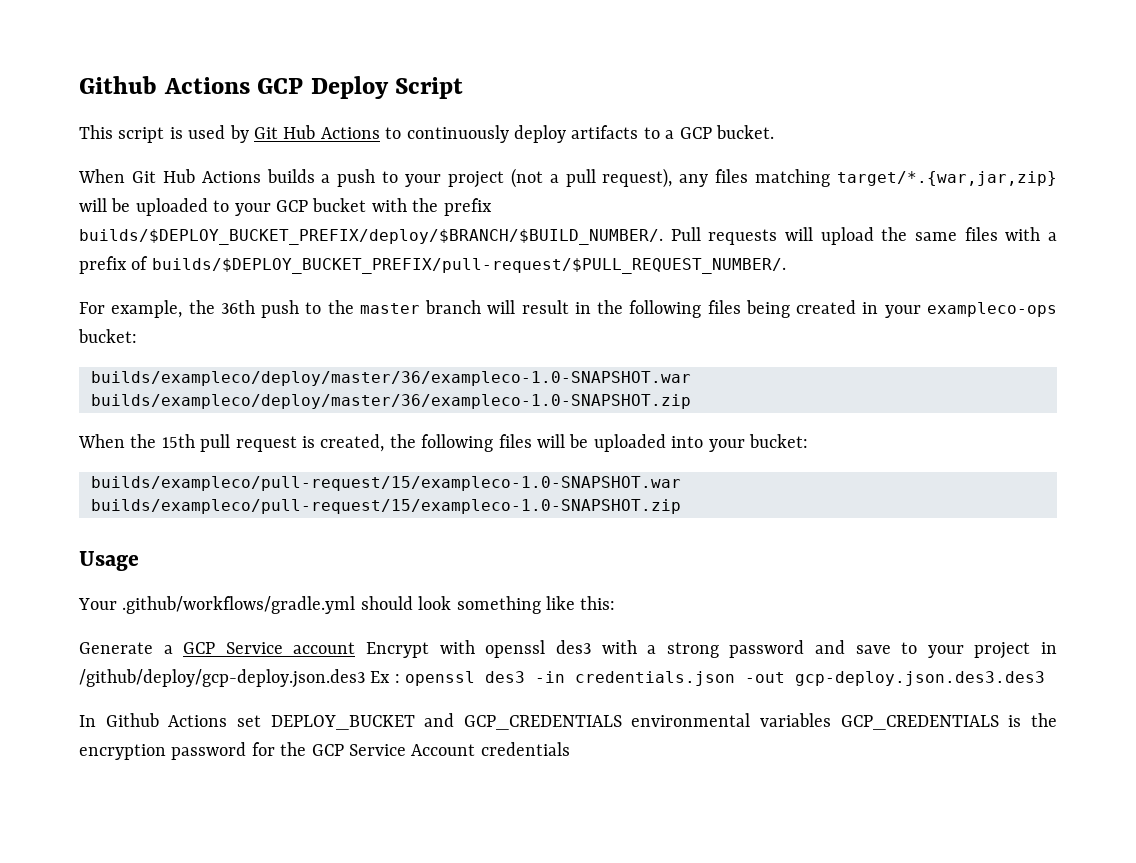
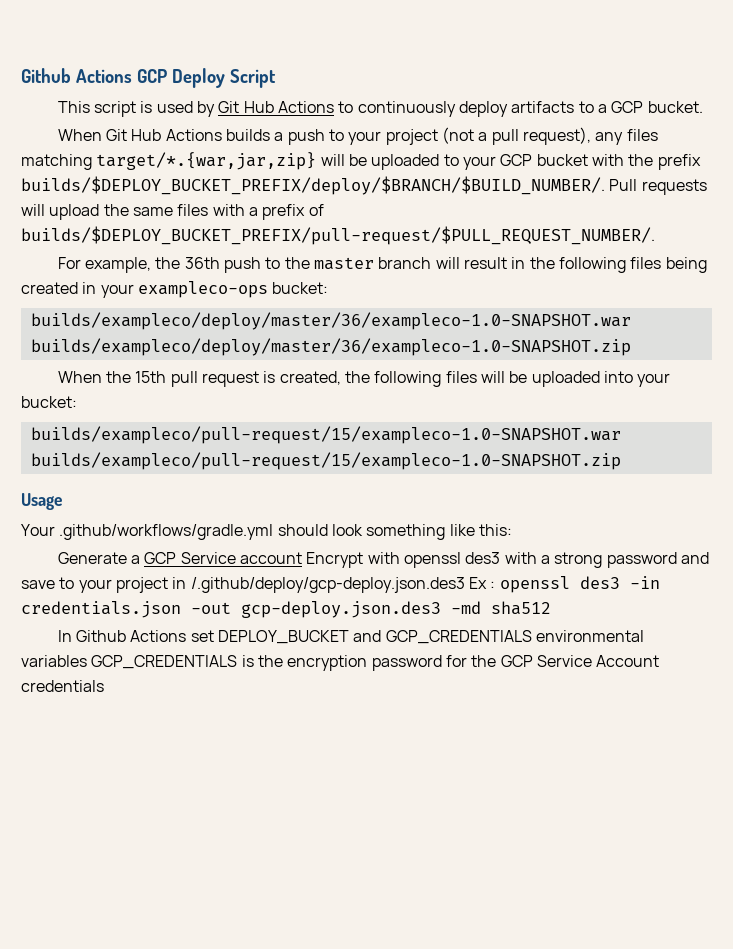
- Generate a GCP Service account Encrypt with openssl des3 with a strong password and save to your project in /github/deploy/gcp-deploy.json.des3 Ex : openssl des3 -in credentials.json -out gcp-deploy.json.des3.des3
+ Generate a GCP Service account Encrypt with openssl des3 with a strong password and save to your project in /.github/deploy/gcp-deploy.json.des3 Ex : openssl des3 -in credentials.json -out gcp-deploy.json.des3 -md sha512

